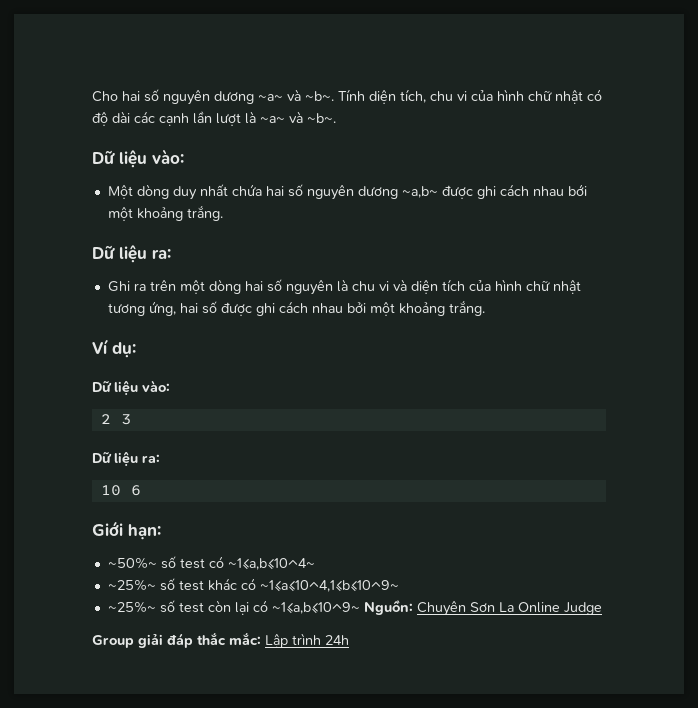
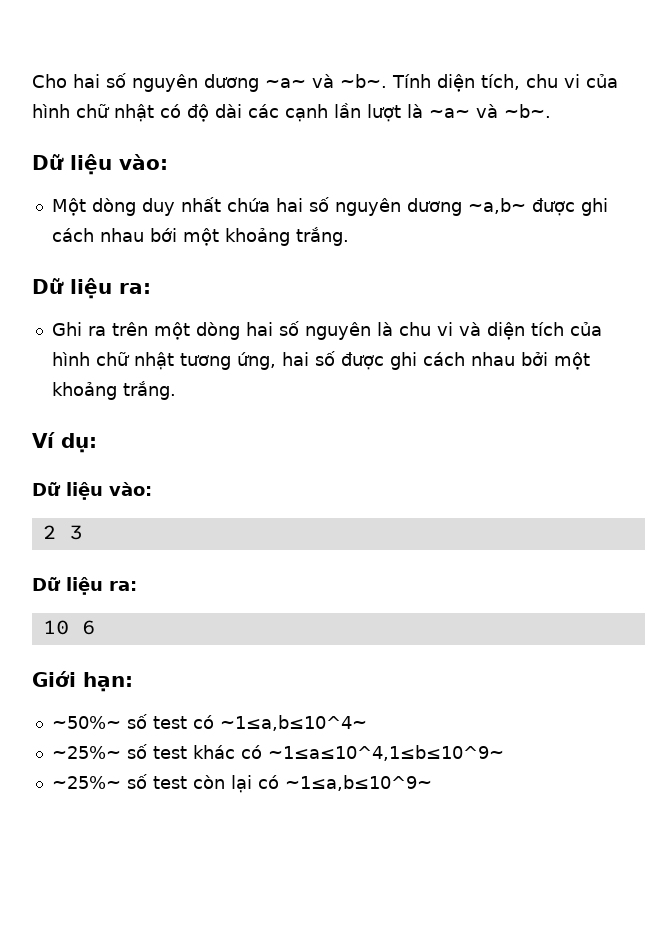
- ~25%~ số test còn lại có ~1≤a,b≤10^9~ Nguồn: Chuyên Sơn La Online Judge
- Group giải đáp thắc mắc: Lập trình 24h
+ ~25%~ số test còn lại có ~1≤a,b≤10^9~

